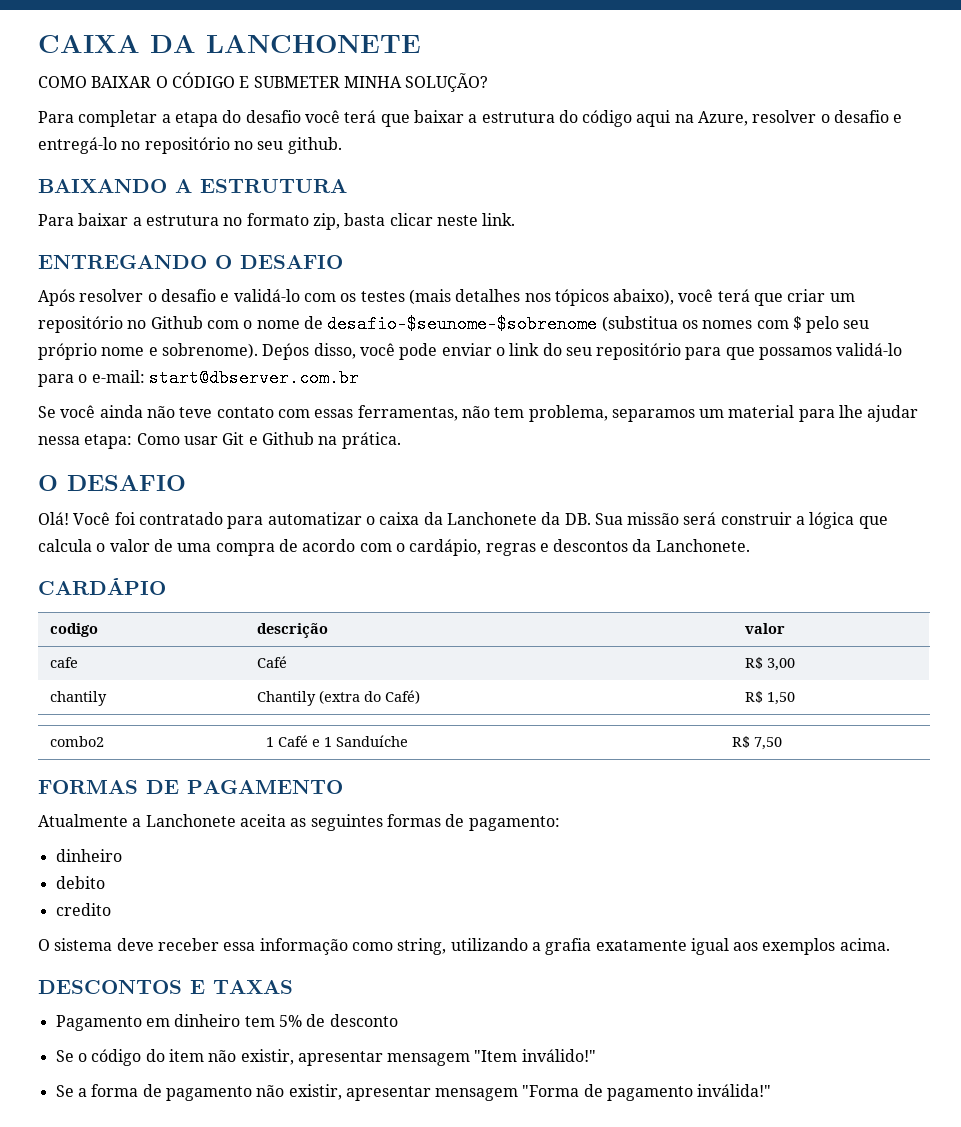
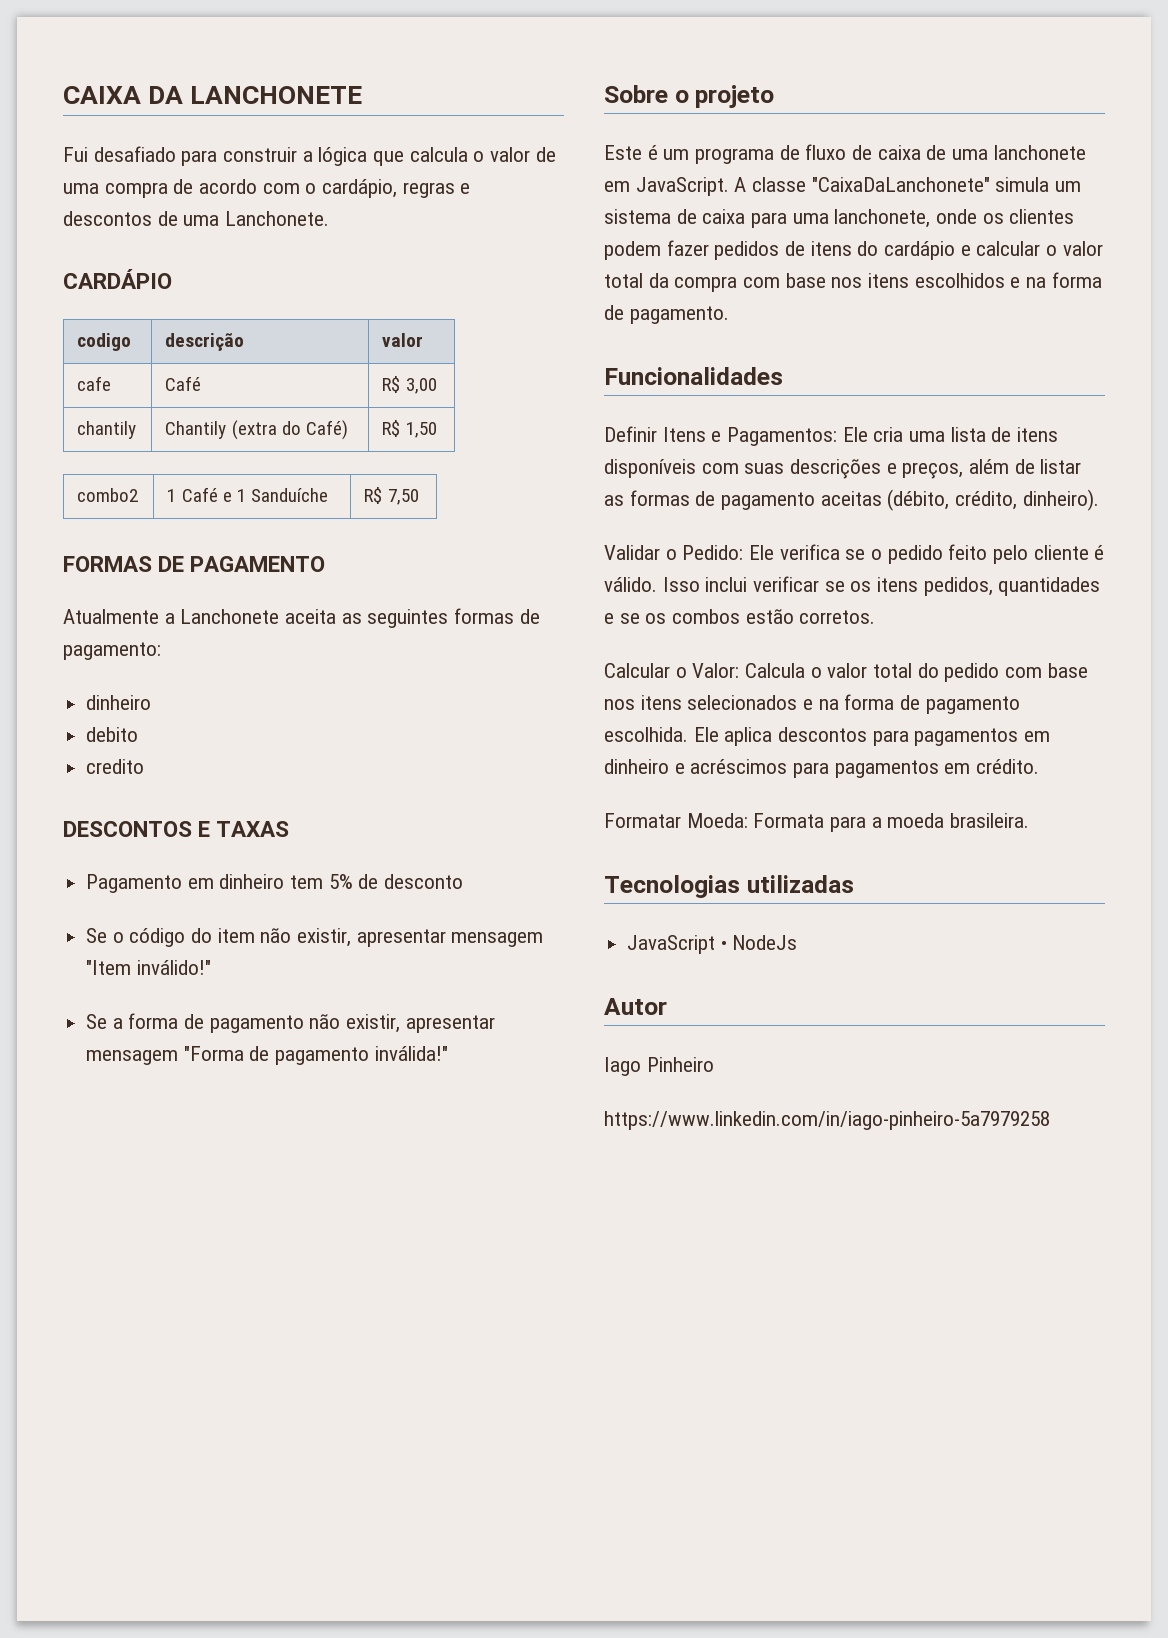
- COMO BAIXAR O CÓDIGO E SUBMETER MINHA SOLUÇÃO?
- Para completar a etapa do desafio você terá que baixar a estrutura do código aqui na Azure, resolver o desafio e entregá-lo no repositório no seu github.
- BAIXANDO A ESTRUTURA
- Para baixar a estrutura no formato zip, basta clicar neste link.
- ENTREGANDO O DESAFIO
- Após resolver o desafio e validá-lo com os testes (mais detalhes nos tópicos abaixo), você terá que criar um repositório no Github com o nome de desafio-$seunome-$sobrenome (substitua os nomes com $ pelo seu próprio nome e sobrenome). Deṕos disso, você pode enviar o link do seu repositório para que possamos validá-lo para o e-mail: start@dbserver.com.br
- Se você ainda não teve contato com essas ferramentas, não tem problema, separamos um material para lhe ajudar nessa etapa: Como usar Git e Github na prática.
- O DESAFIO
- Olá! Você foi contratado para automatizar o caixa da Lanchonete da DB. Sua missão será construir a lógica que calcula o valor de uma compra de acordo com o cardápio, regras e descontos da Lanchonete.
+ Fui desafiado para construir a lógica que calcula o valor de uma compra de acordo com o cardápio, regras e descontos de uma Lanchonete.
- O sistema deve receber essa informação como string, utilizando a grafia exatamente igual aos exemplos acima.
+ Sobre o projeto
+ Este é um programa de fluxo de caixa de uma lanchonete em JavaScript. A classe "CaixaDaLanchonete" simula um sistema de caixa para uma lanchonete, onde os clientes podem fazer pedidos de itens do cardápio e calcular o valor total da compra com base nos itens escolhidos e na forma de pagamento.
+ Funcionalidades
+ Definir Itens e Pagamentos: Ele cria uma lista de itens disponíveis com suas descrições e preços, além de listar as formas de pagamento aceitas (débito, crédito, dinheiro).
+ Validar o Pedido: Ele verifica se o pedido feito pelo cliente é válido. Isso inclui verificar se os itens pedidos, quantidades e se os combos estão corretos.
+ Calcular o Valor: Calcula o valor total do pedido com base nos itens selecionados e na forma de pagamento escolhida. Ele aplica descontos para pagamentos em dinheiro e acréscimos para pagamentos em crédito.
+ Formatar Moeda: Formata para a moeda brasileira.
+ Tecnologias utilizadas
+ JavaScript • NodeJs
+ Autor
+ Iago Pinheiro
+ https://www.linkedin.com/in/iago-pinheiro-5a7979258

